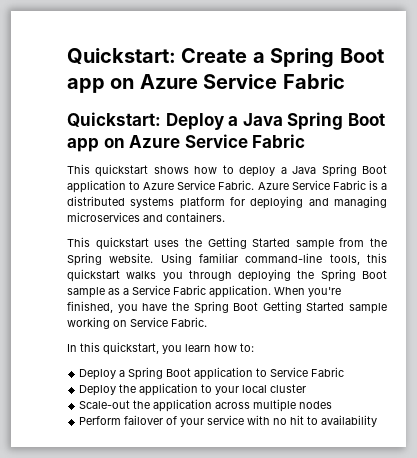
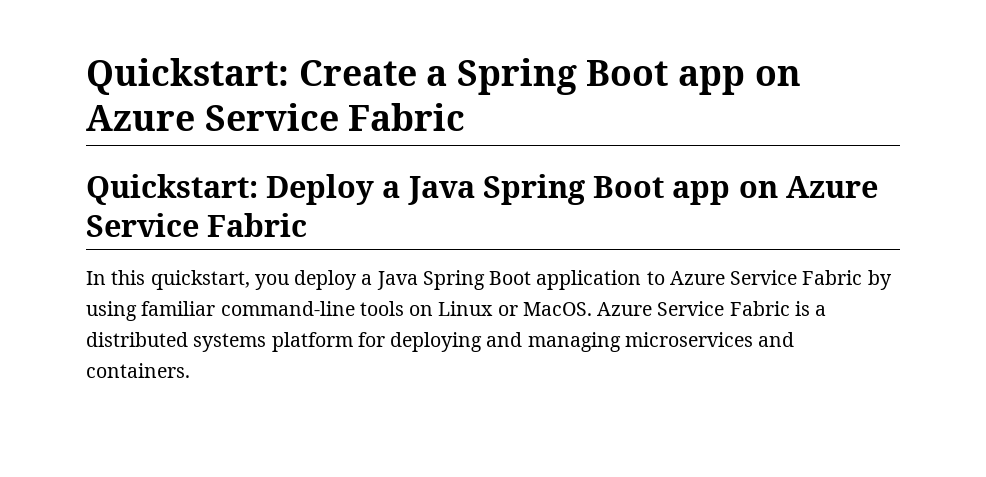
- This quickstart shows how to deploy a Java Spring Boot application to Azure Service Fabric.
+ In this quickstart, you deploy a Java Spring Boot application to Azure Service Fabric by using familiar command-line tools on Linux or MacOS.
- This quickstart uses the Getting Started sample from the Spring website. Using familiar command-line tools, this quickstart walks you through deploying the Spring Boot sample as a Service Fabric application. When you're finished, you have the Spring Boot Getting Started sample working on Service Fabric.
- In this quickstart, you learn how to:
- Deploy a Spring Boot application to Service Fabric
- Deploy the application to your local cluster
- Scale-out the application across multiple nodes
- Perform failover of your service with no hit to availability

